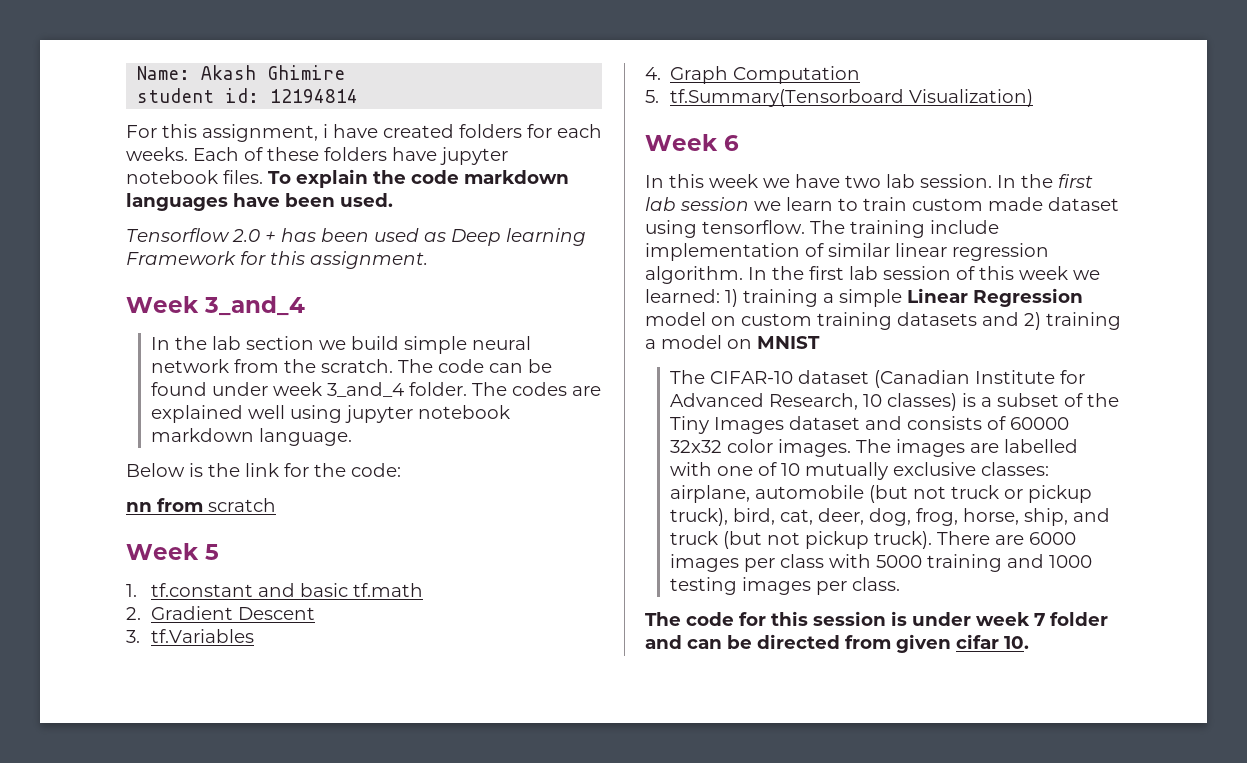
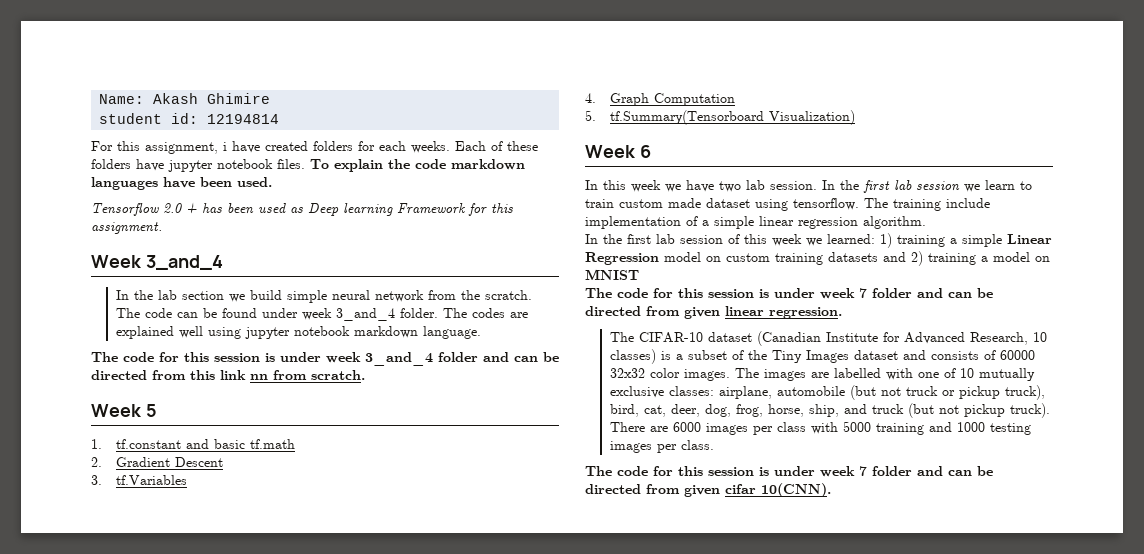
- Below is the link for the code:
- nn from scratch
+ The code for this session is under week 3_and_4 folder and can be directed from this link nn from scratch.
- The training include implementation of similar linear regression algorithm. In the first lab session of this week we learned: 1) training a simple Linear Regression model on custom training datasets and 2) training a model on MNIST
+ The training include implementation of a simple linear regression algorithm.
+ In the first lab session of this week we learned: 1) training a simple Linear Regression model on custom training datasets and 2) training a model on MNIST
+ The code for this session is under week 7 folder and can be directed from given linear regression.
- The code for this session is under week 7 folder and can be directed from given cifar 10.
+ The code for this session is under week 7 folder and can be directed from given cifar 10(CNN).

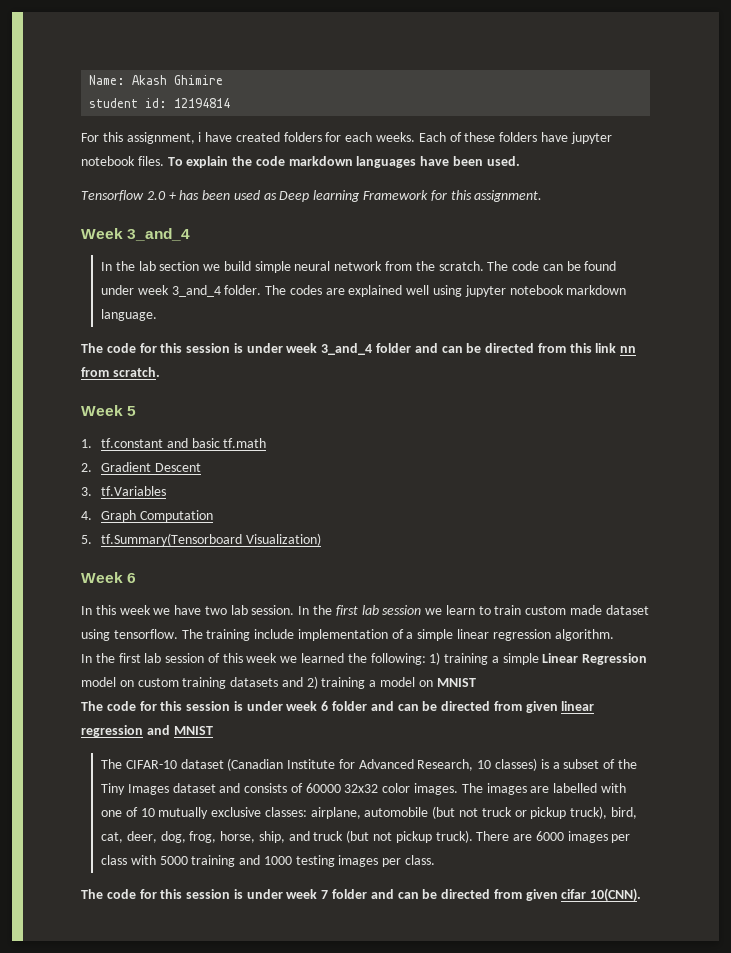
- In the first lab session of this week we learned: 1) training a simple Linear Regression model on custom training datasets and 2) training a model on MNIST
+ In the first lab session of this week we learned the following: 1) training a simple Linear Regression model on custom training datasets and 2) training a model on MNIST
- The code for this session is under week 7 folder and can be directed from given linear regression.
+ The code for this session is under week 6 folder and can be directed from given linear regression and MNIST

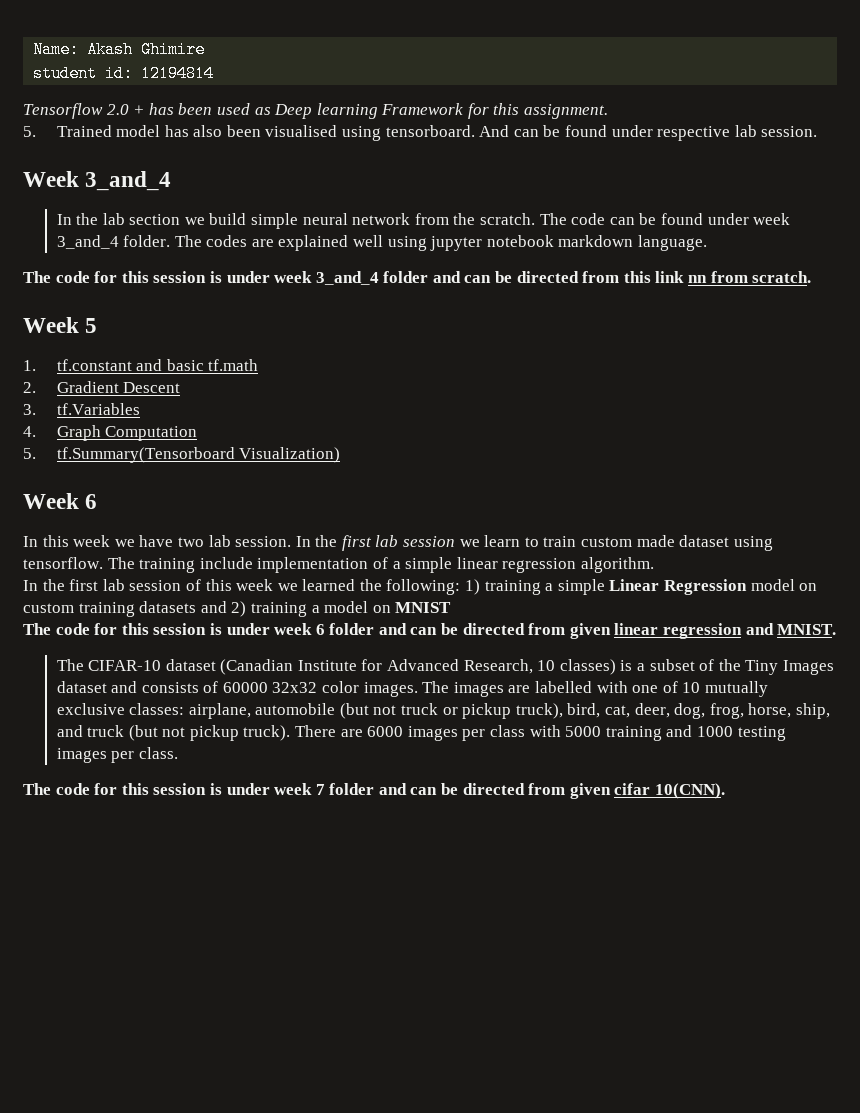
- For this assignment, i have created folders for each weeks. Each of these folders have jupyter notebook files. To explain the code markdown languages have been used.
+ 5. Trained model has also been visualised using tensorboard. And can be found under respective lab session.
- The code for this session is under week 6 folder and can be directed from given linear regression and MNIST
+ The code for this session is under week 6 folder and can be directed from given linear regression and MNIST.

